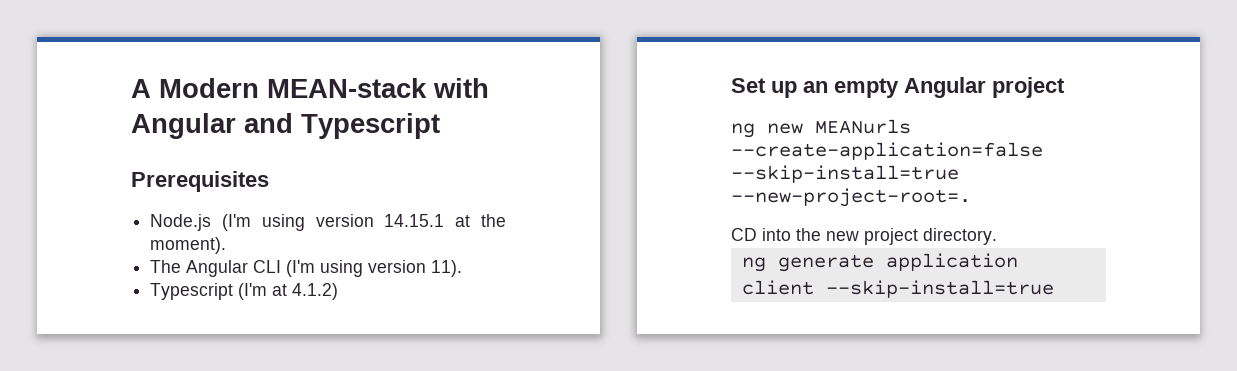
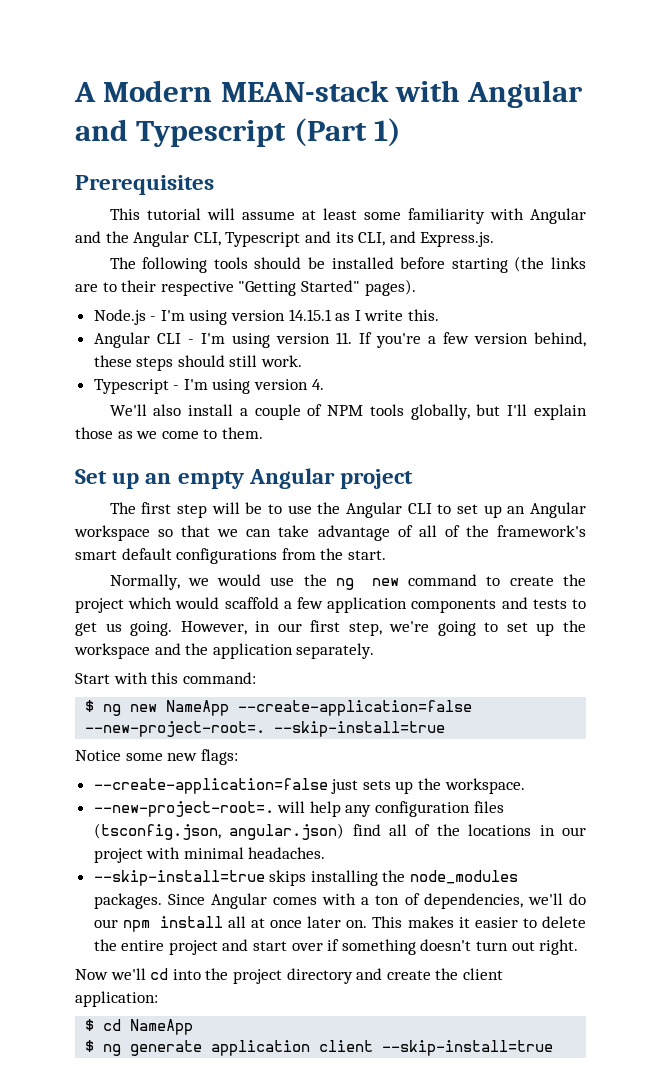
- A Modern MEAN-stack with Angular and Typescript
+ A Modern MEAN-stack with Angular and Typescript (Part 1)
+ This tutorial will assume at least some familiarity with Angular and the Angular CLI, Typescript and its CLI, and Express.js.
+ The following tools should be installed before starting (the links are to their respective "Getting Started" pages).
- Node.js (I'm using version 14.15.1 at the moment).
- The Angular CLI (I'm using version 11).
- Typescript (I'm at 4.1.2)
+ Node.js - I'm using version 14.15.1 as I write this.
+ Angular CLI - I'm using version 11. If you're a few version behind, these steps should still work.
+ Typescript - I'm using version 4.
+ We'll also install a couple of NPM tools globally, but I'll explain those as we come to them.
- ng new MEANurls --create-application=false --skip-install=true --new-project-root=.
- CD into the new project directory.
- ng generate application client --skip-install=true
+ The first step will be to use the Angular CLI to set up an Angular workspace so that we can take advantage of all of the framework's smart default configurations from the start.
+ Normally, we would use the ng new command to create the project which would scaffold a few application components and tests to get us going. However, in our first step, we're going to set up the workspace and the application separately.
+ Start with this command:
+ $ ng new NameApp --create-application=false --new-project-root=. --skip-install=true
+ Notice some new flags:
+ --create-application=false just sets up the workspace.
+ --new-project-root=. will help any configuration files (tsconfig.json, angular.json) find all of the locations in our project with minimal headaches.
+ --skip-install=true skips installing the node_modules packages. Since Angular comes with a ton of dependencies, we'll do our npm install all at once later on. This makes it easier to delete the entire project and start over if something doesn't turn out right.
+ Now we'll cd into the project directory and create the client application:
+ $ cd NameApp
+ $ ng generate application client --skip-install=true

